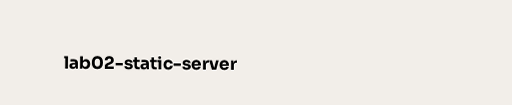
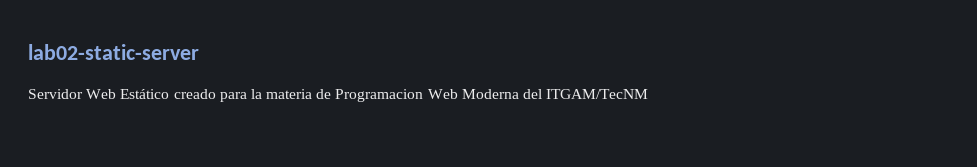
+ Servidor Web Estático creado para la materia de Programacion Web Moderna del ITGAM/TecNM

